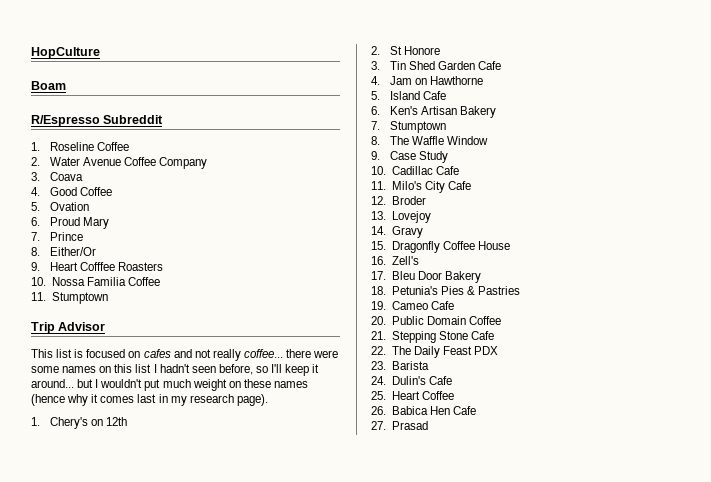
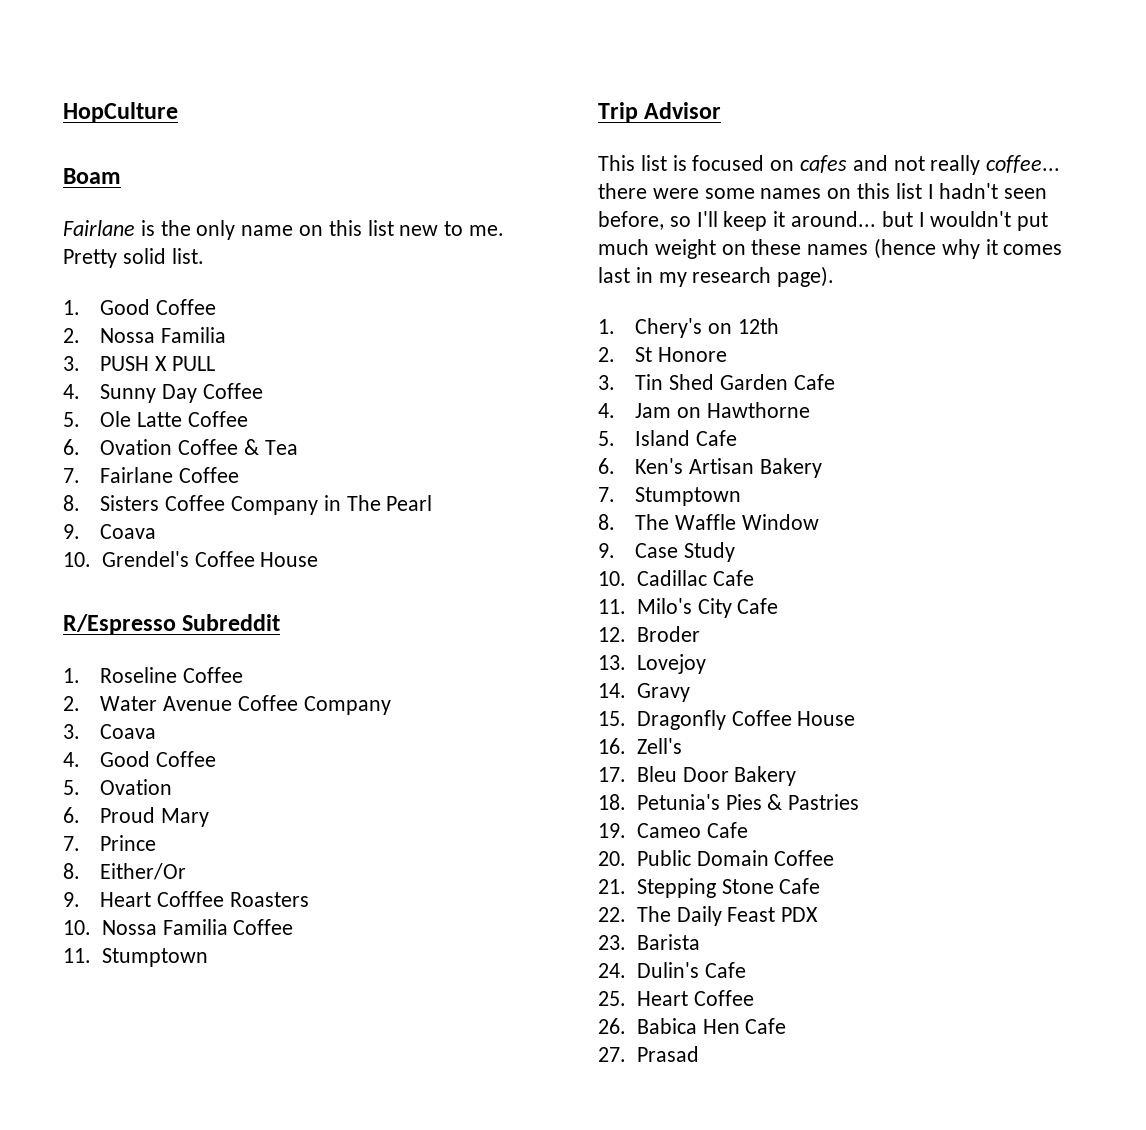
+ Fairlane is the only name on this list new to me. Pretty solid list.
+ 1. Good Coffee
+ 2. Nossa Familia
+ 3. PUSH X PULL
+ 4. Sunny Day Coffee
+ 5. Ole Latte Coffee
+ 6. Ovation Coffee & Tea
+ 7. Fairlane Coffee
+ 8. Sisters Coffee Company in The Pearl
+ 9. Coava
+ 10. Grendel's Coffee House

